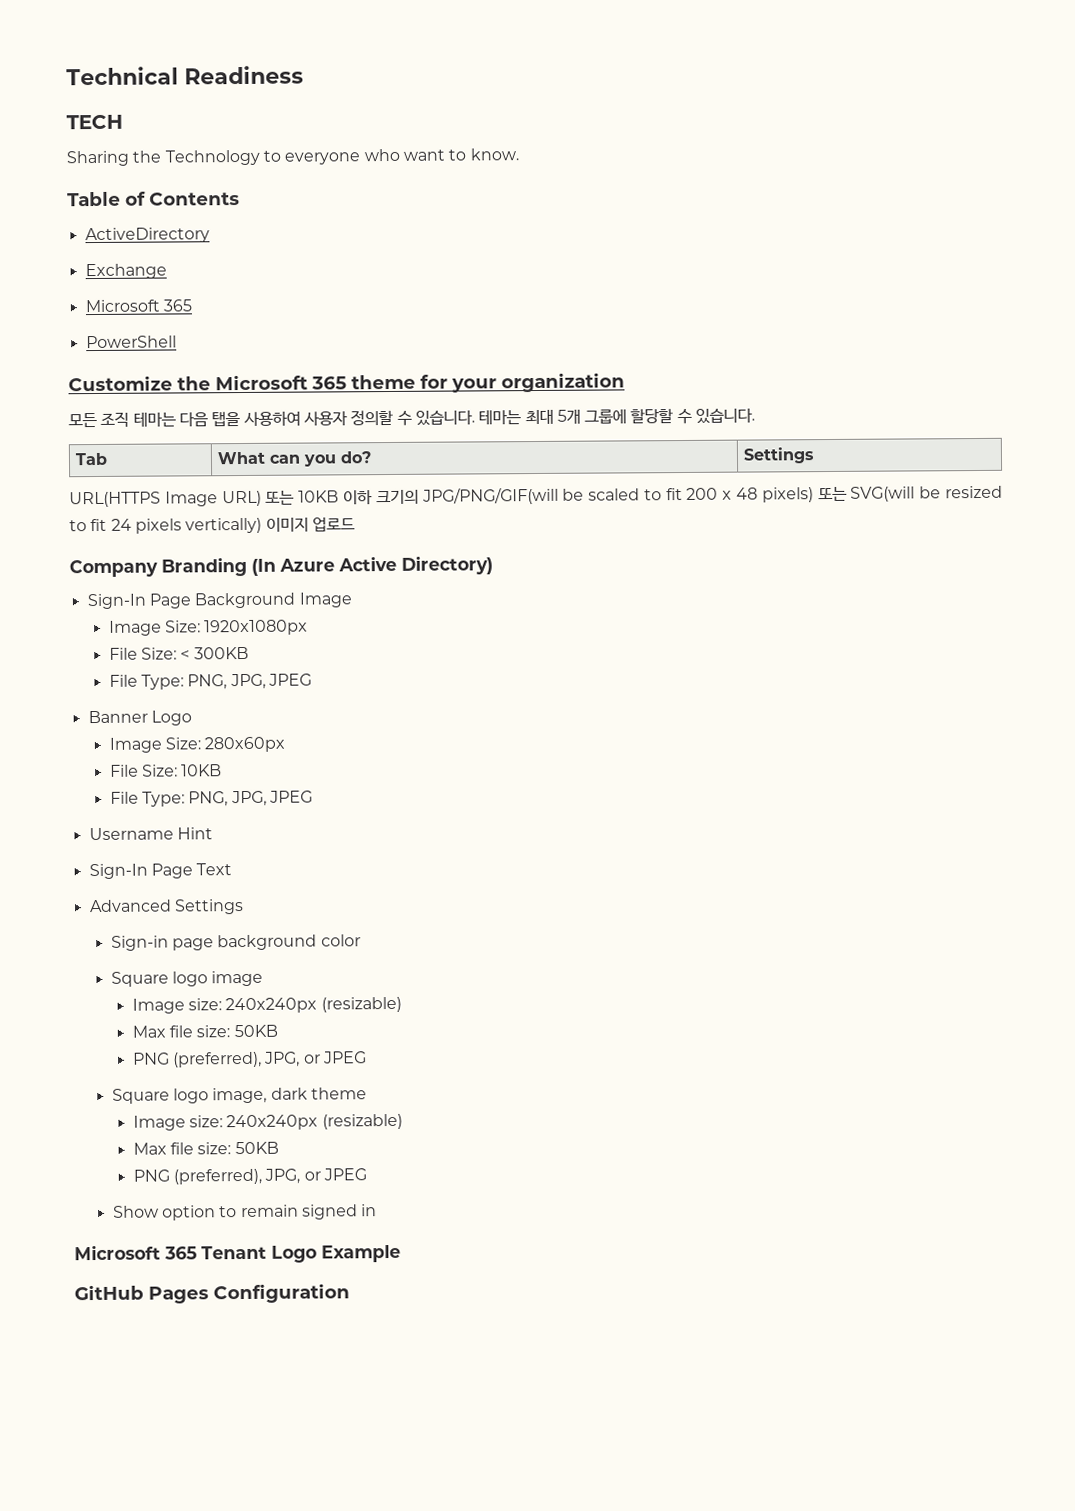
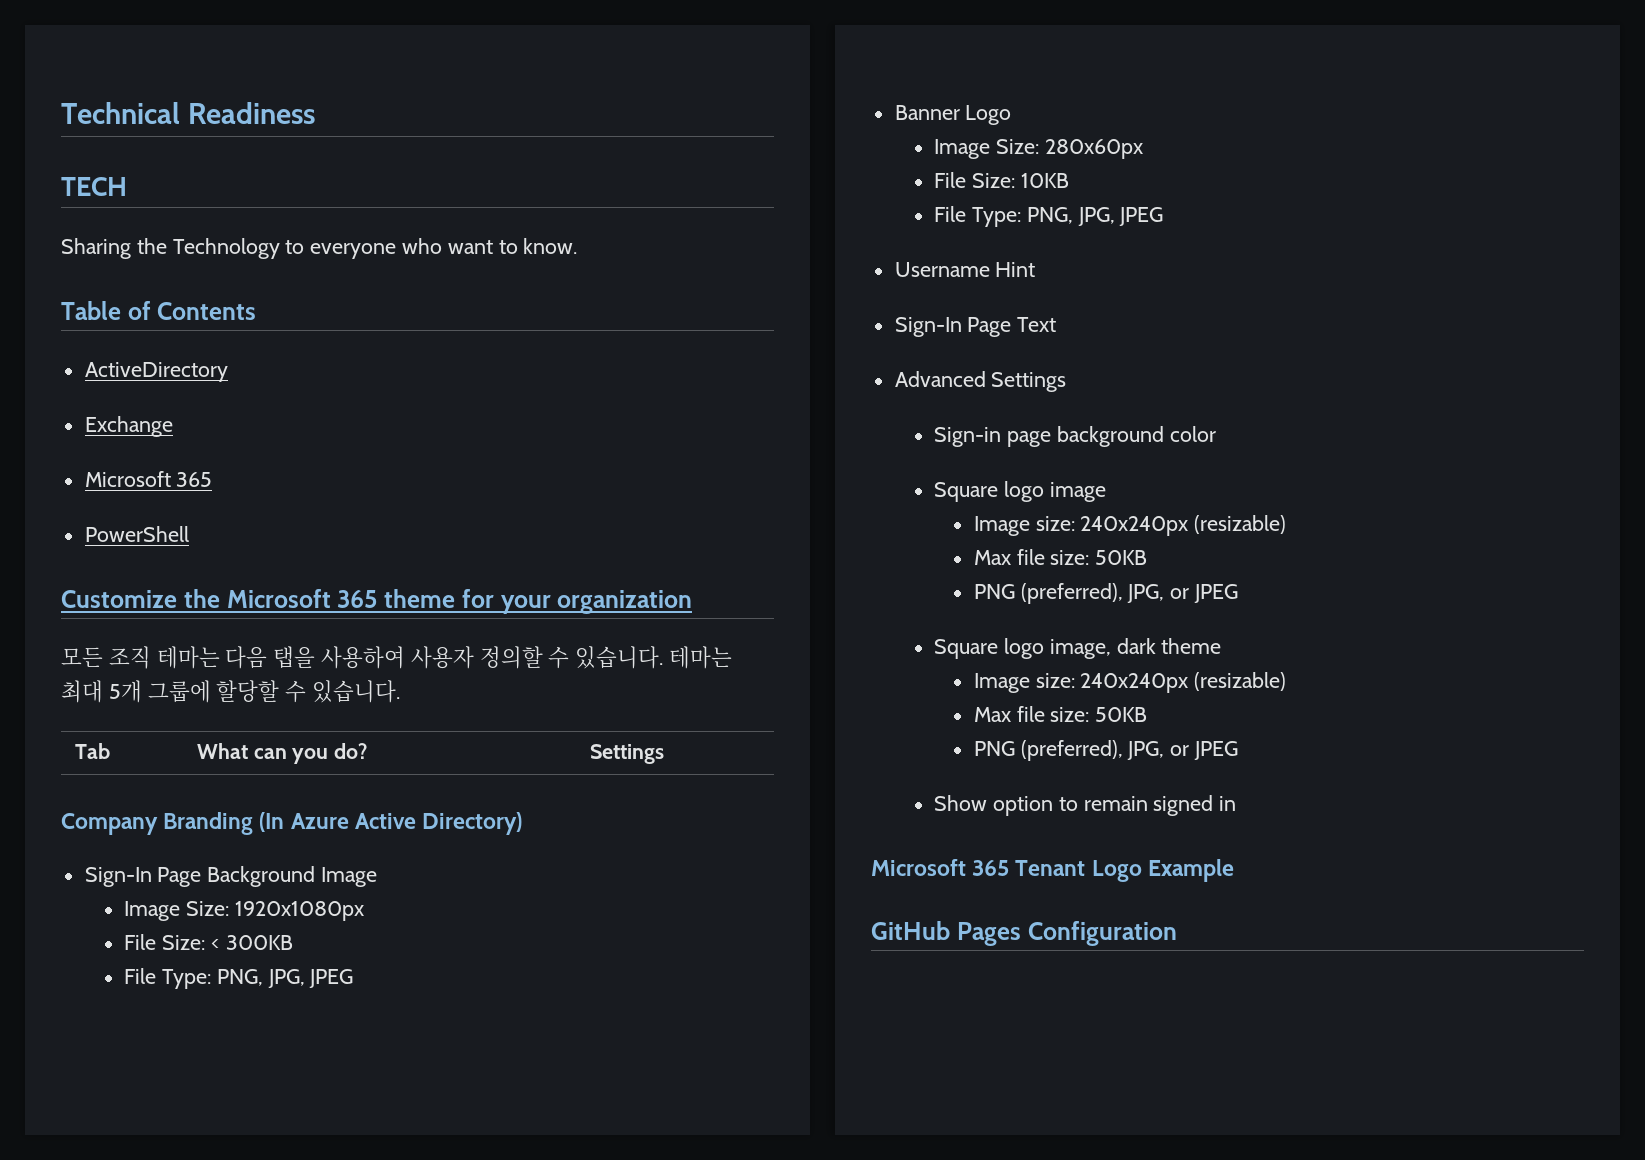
- URL(HTTPS Image URL) 또는 10KB 이하 크기의 JPG/PNG/GIF(will be scaled to fit 200 x 48 pixels) 또는 SVG(will be resized to fit 24 pixels vertically) 이미지 업로드

